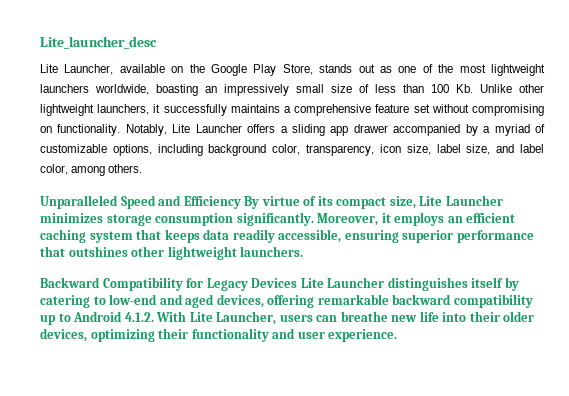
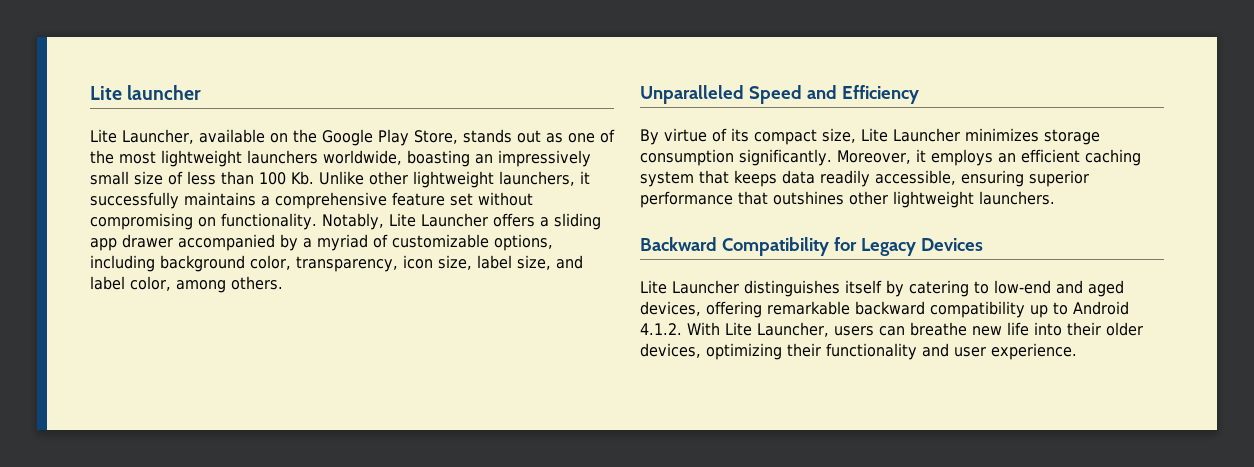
- Lite_launcher_desc
+ Lite launcher
- Unparalleled Speed and Efficiency By virtue of its compact size, Lite Launcher minimizes storage consumption significantly.
+ Unparalleled Speed and Efficiency
+ By virtue of its compact size, Lite Launcher minimizes storage consumption significantly.
- Backward Compatibility for Legacy Devices Lite Launcher distinguishes itself by catering to low-end and aged devices, offering remarkable backward compatibility up to Android 4.1.2. With Lite Launcher, users can breathe new life into their older devices, optimizing their functionality and user experience.
+ Backward Compatibility for Legacy Devices
+ Lite Launcher distinguishes itself by catering to low-end and aged devices, offering remarkable backward compatibility up to Android 4.1.2. With Lite Launcher, users can breathe new life into their older devices, optimizing their functionality and user experience.

